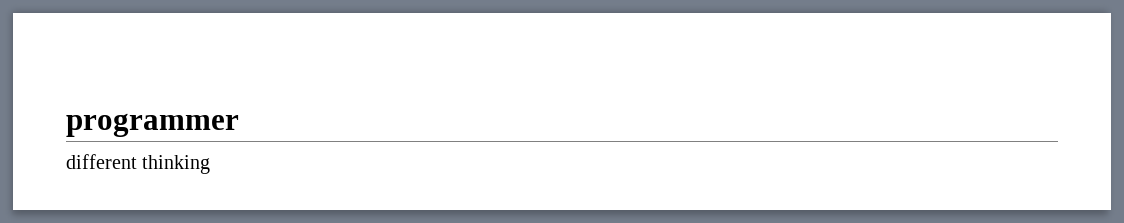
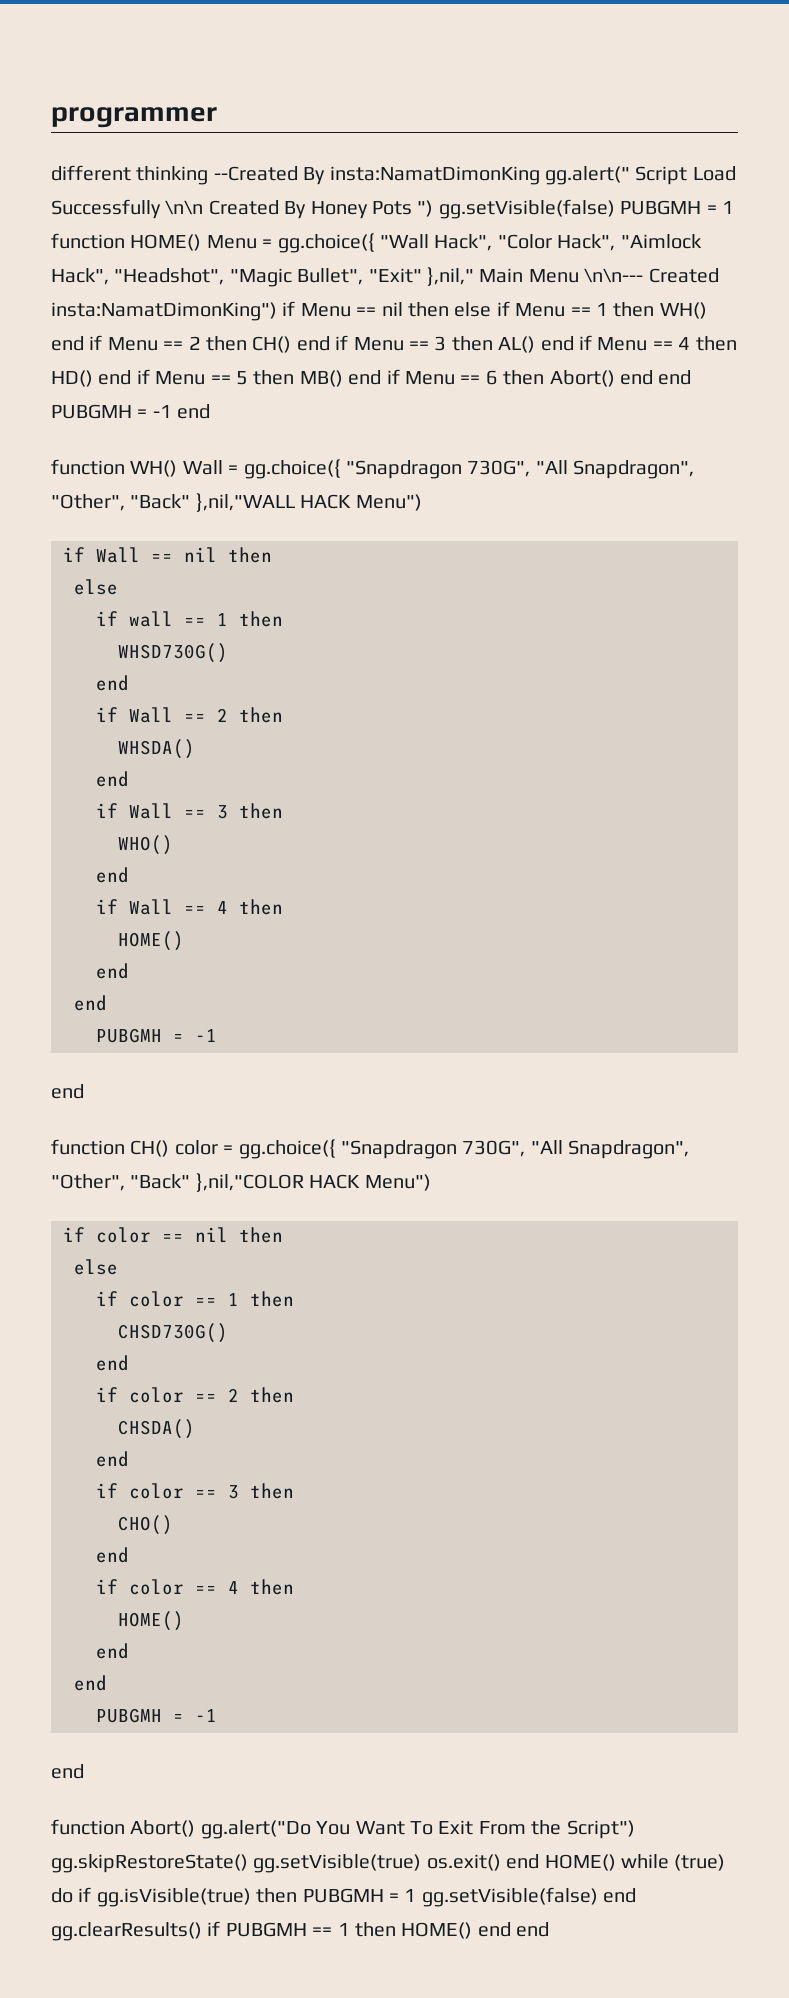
- different thinking
+ different thinking --Created By insta:NamatDimonKing gg.alert(" Script Load Successfully \n\n Created By Honey Pots ") gg.setVisible(false) PUBGMH = 1 function HOME() Menu = gg.choice({ "Wall Hack", "Color Hack", "Aimlock Hack", "Headshot", "Magic Bullet", "Exit" },nil," Main Menu \n\n--- Created insta:NamatDimonKing") if Menu == nil then else if Menu == 1 then WH() end if Menu == 2 then CH() end if Menu == 3 then AL() end if Menu == 4 then HD() end if Menu == 5 then MB() end if Menu == 6 then Abort() end end PUBGMH = -1 end
+ function WH() Wall = gg.choice({ "Snapdragon 730G", "All Snapdragon", "Other", "Back" },nil,"WALL HACK Menu")
+ if Wall == nil then
+ else
+ if wall == 1 then
+ WHSD730G()
+ end
+ if Wall == 2 then
+ WHSDA()
+ end
+ if Wall == 3 then
+ WHO()
+ end
+ if Wall == 4 then
+ HOME()
+ end
+ end
+ PUBGMH = -1
+ end
+ function CH() color = gg.choice({ "Snapdragon 730G", "All Snapdragon", "Other", "Back" },nil,"COLOR HACK Menu")
+ if color == nil then
+ else
+ if color == 1 then
+ CHSD730G()
+ end
+ if color == 2 then
+ CHSDA()
+ end
+ if color == 3 then
+ CHO()
+ end
+ if color == 4 then
+ HOME()
+ end
+ end
+ PUBGMH = -1
+ end
+ function Abort() gg.alert("Do You Want To Exit From the Script") gg.skipRestoreState() gg.setVisible(true) os.exit() end HOME() while (true) do if gg.isVisible(true) then PUBGMH = 1 gg.setVisible(false) end gg.clearResults() if PUBGMH == 1 then HOME() end end

